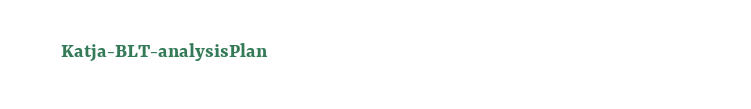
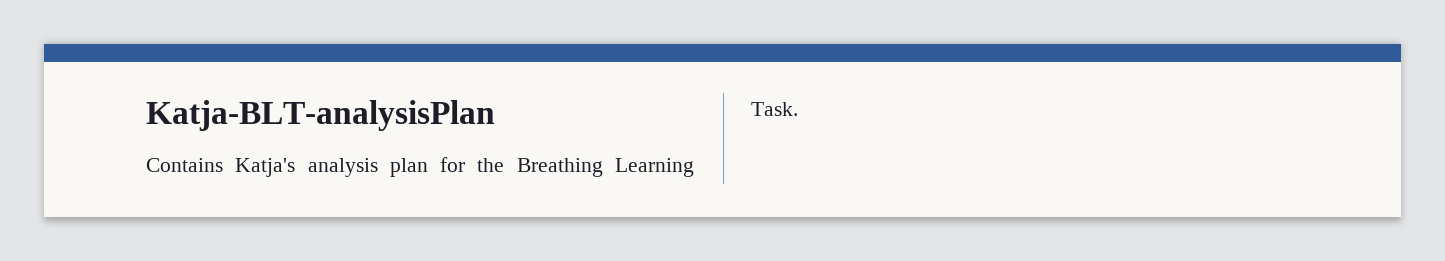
+ Contains Katja's analysis plan for the Breathing Learning Task.

